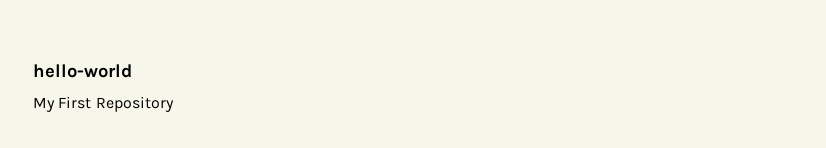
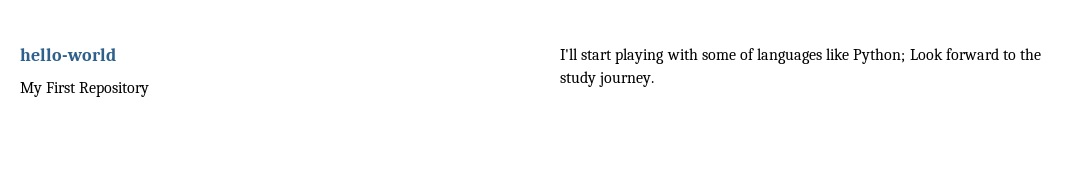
+ I'll start playing with some of languages like Python; Look forward to the study journey.

